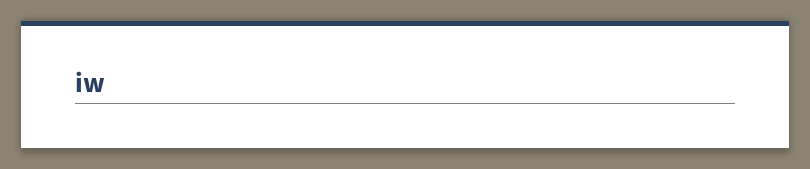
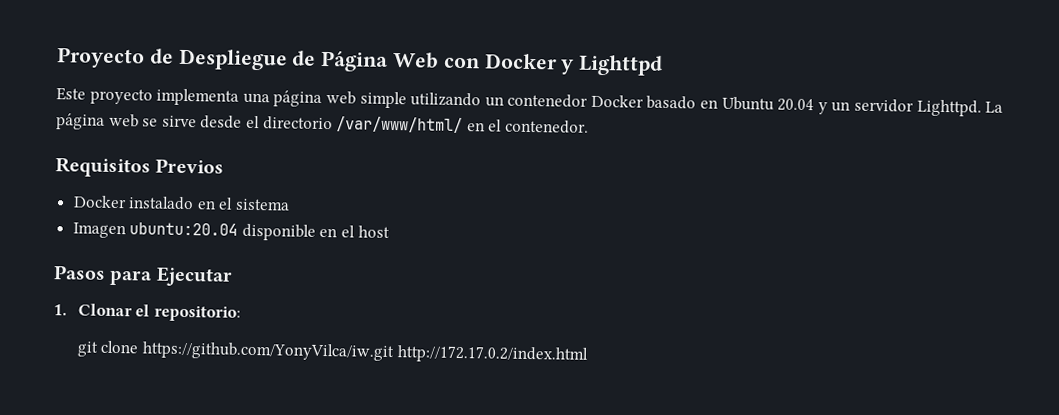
- iw
+ Proyecto de Despliegue de Página Web con Docker y Lighttpd
+ Este proyecto implementa una página web simple utilizando un contenedor Docker basado en Ubuntu 20.04 y un servidor Lighttpd. La página web se sirve desde el directorio /var/www/html/ en el contenedor.
+ Requisitos Previos
+ Docker instalado en el sistema
+ Imagen ubuntu:20.04 disponible en el host
+ Pasos para Ejecutar
+ 1. Clonar el repositorio:
+ git clone https://github.com/YonyVilca/iw.git http://172.17.0.2/index.html

